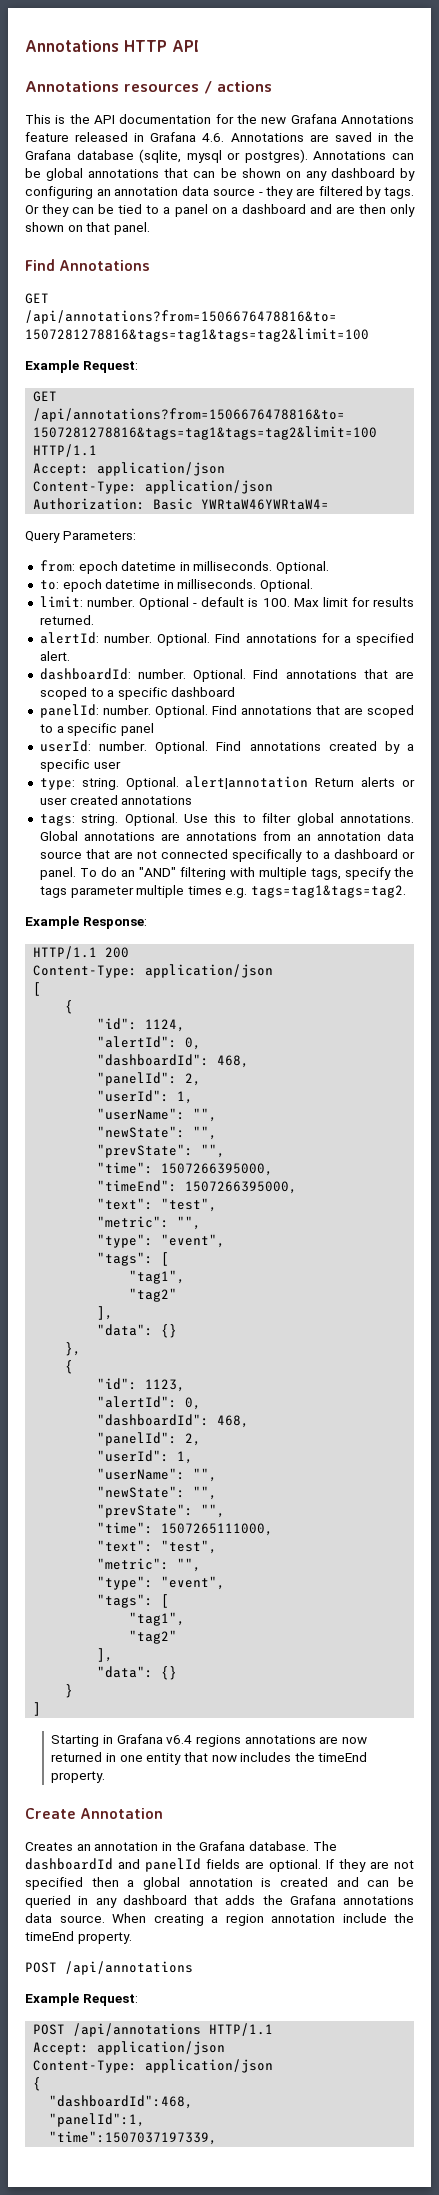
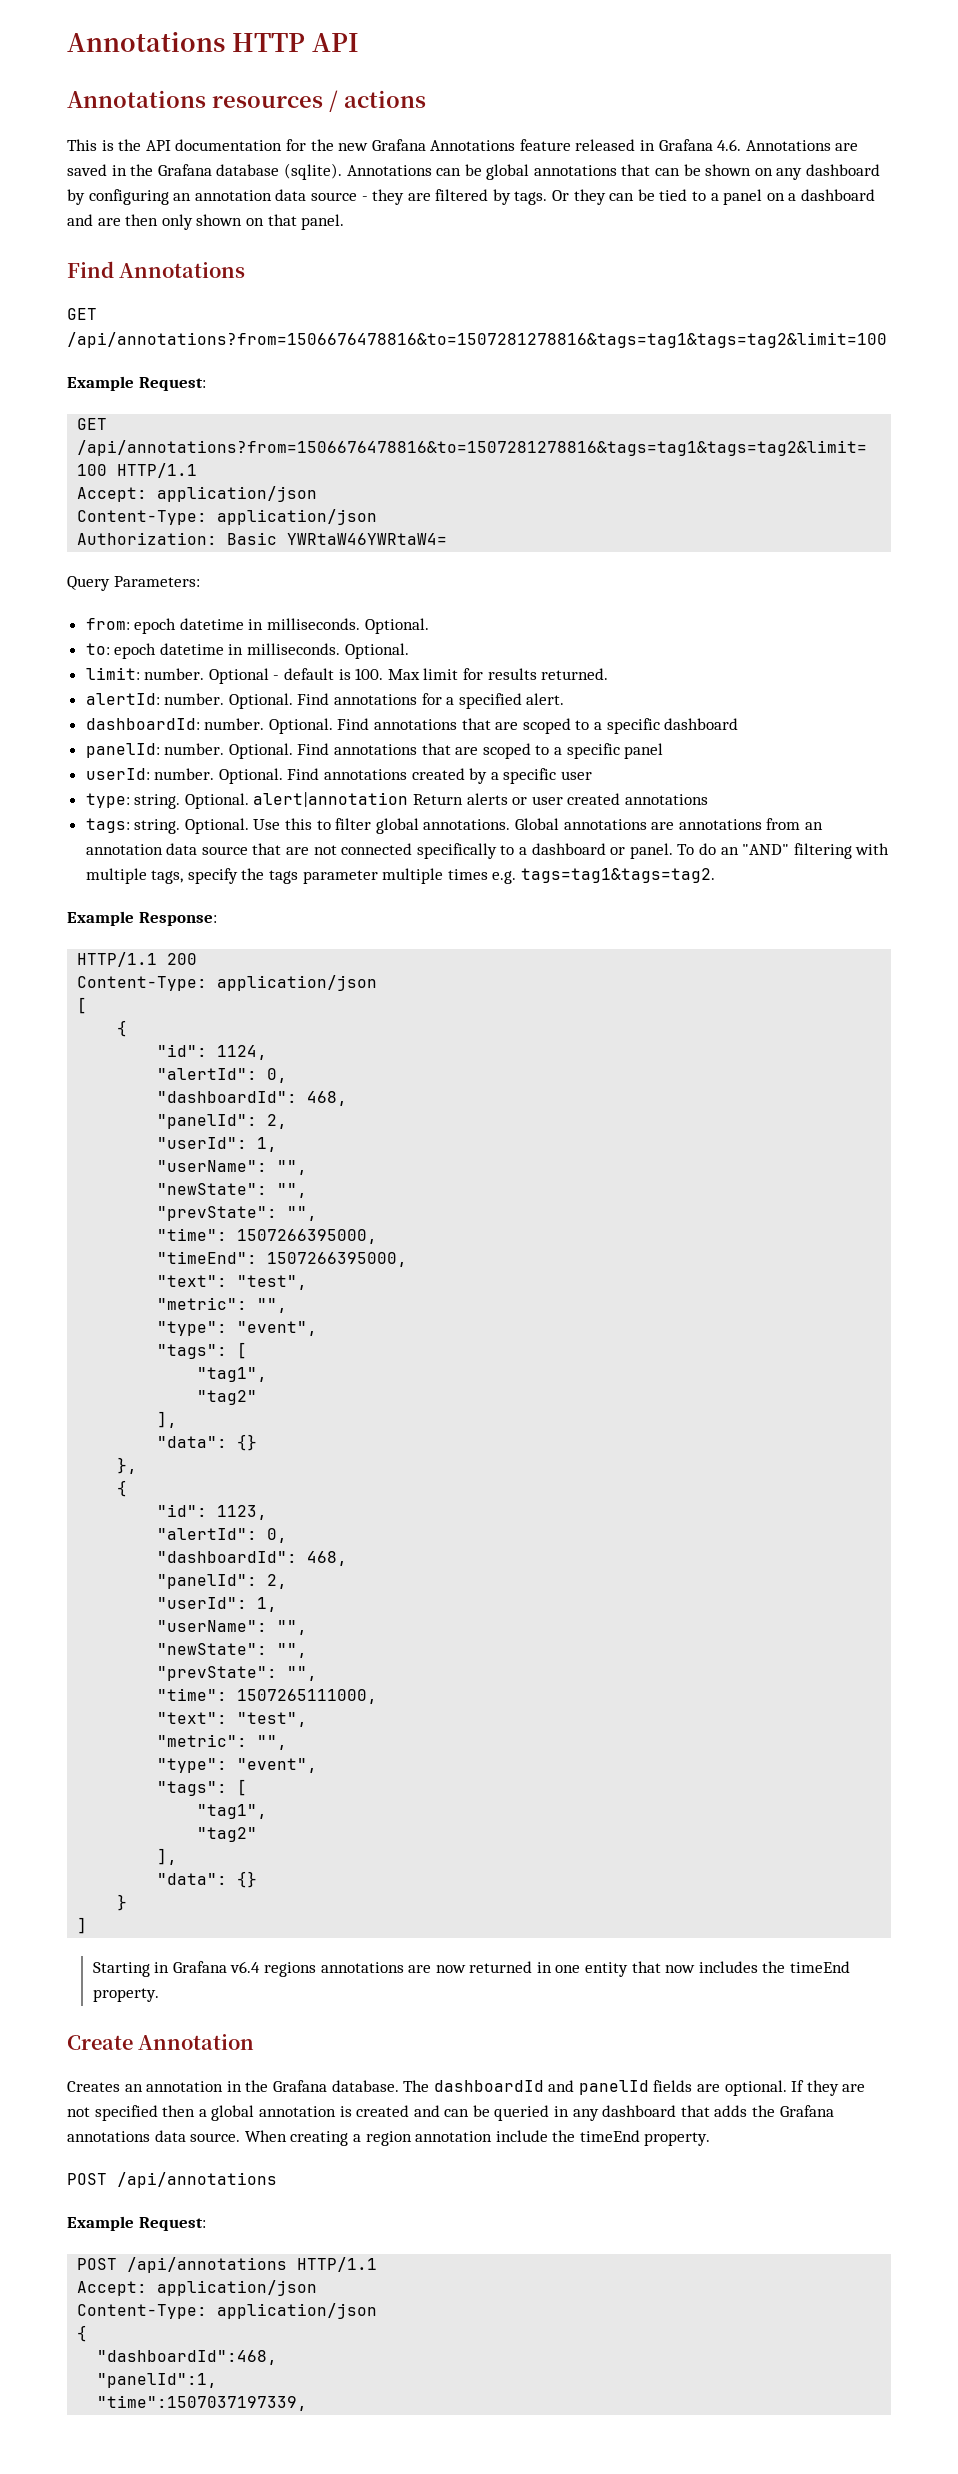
- This is the API documentation for the new Grafana Annotations feature released in Grafana 4.6. Annotations are saved in the Grafana database (sqlite, mysql or postgres).
+ This is the API documentation for the new Grafana Annotations feature released in Grafana 4.6. Annotations are saved in the Grafana database (sqlite).

